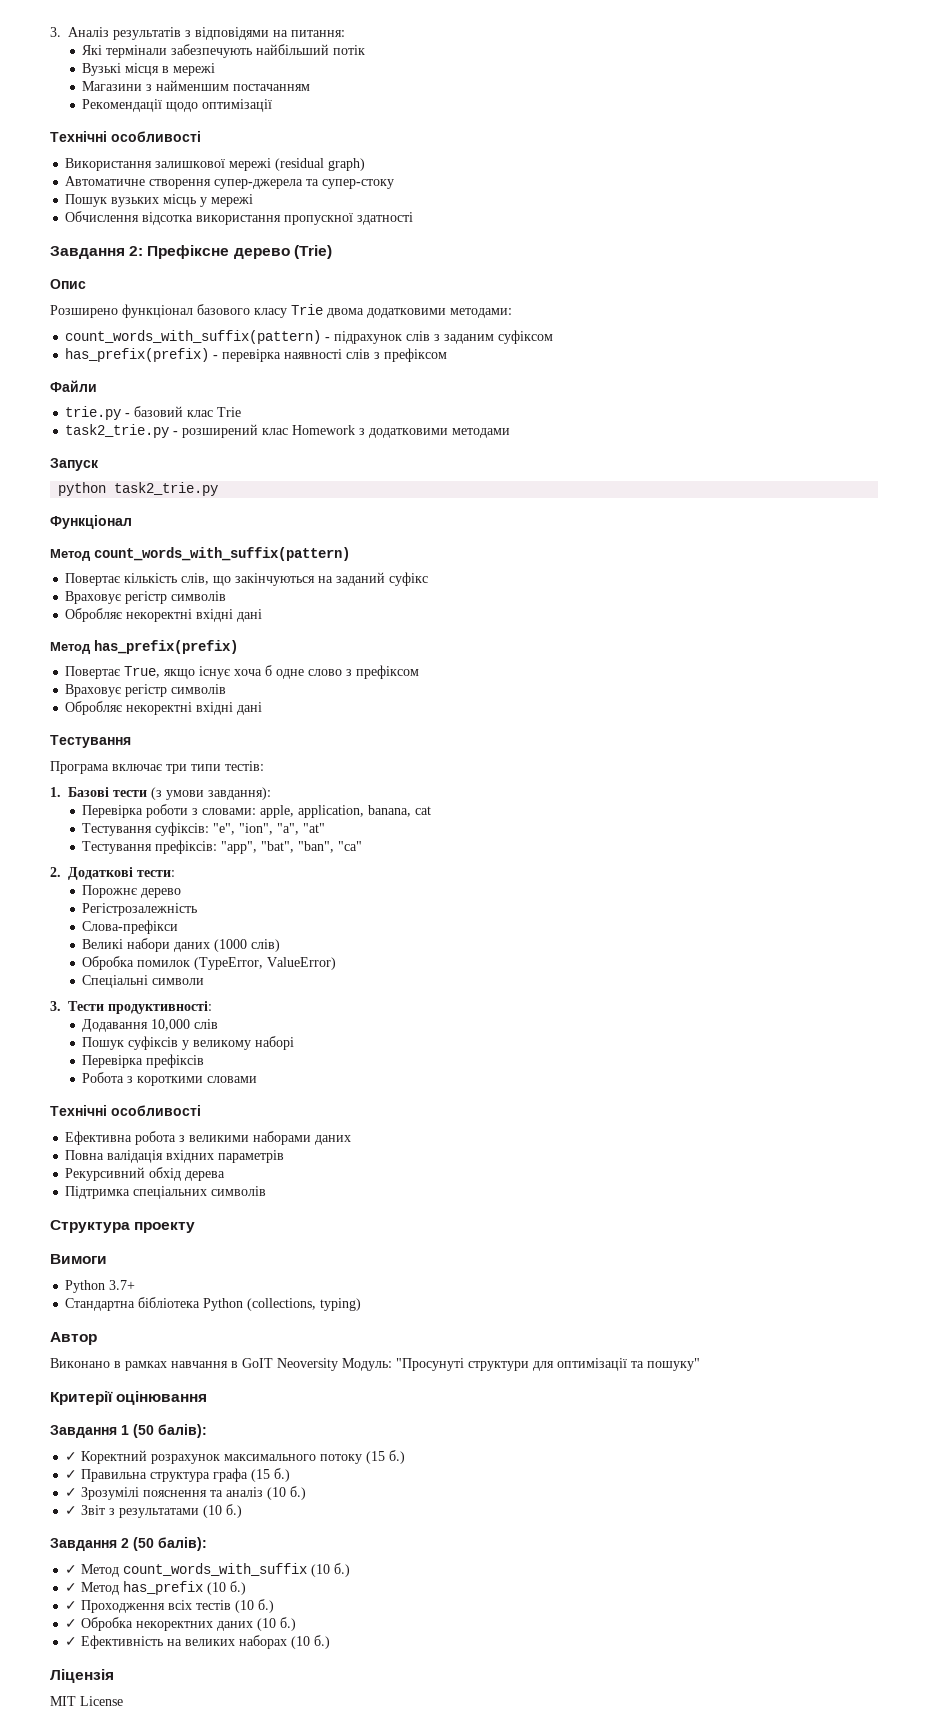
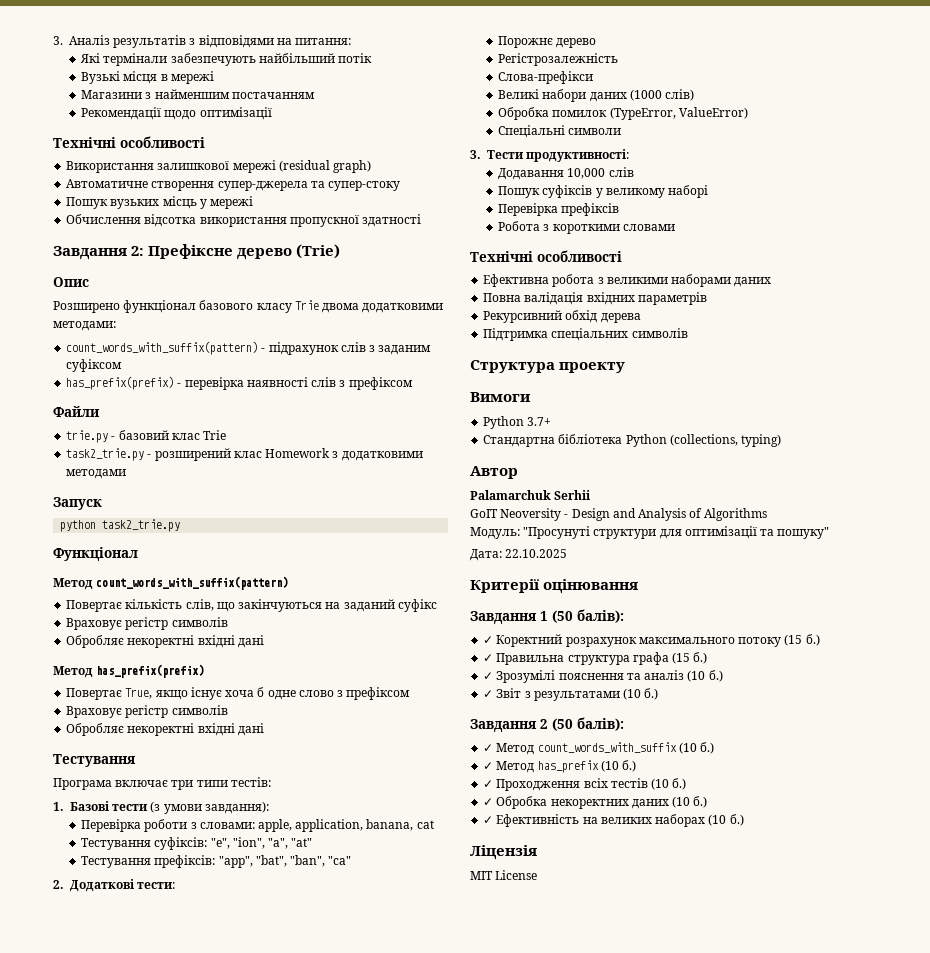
- Виконано в рамках навчання в GoIT Neoversity Модуль: "Просунуті структури для оптимізації та пошуку"
+ Palamarchuk Serhii
+ GoIT Neoversity - Design and Analysis of Algorithms
+ Модуль: "Просунуті структури для оптимізації та пошуку"
+ Дата: 22.10.2025

